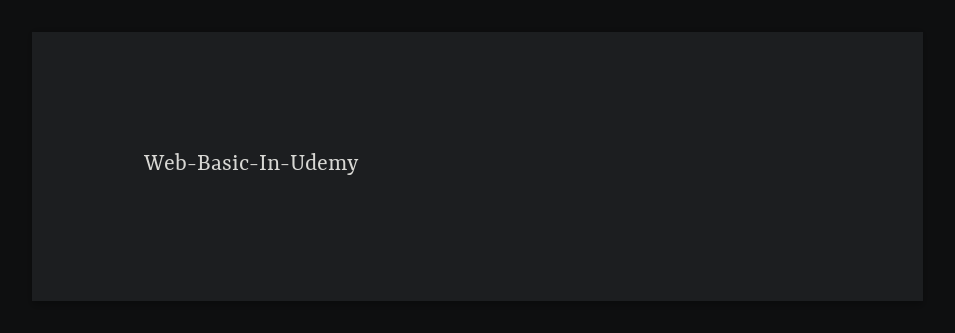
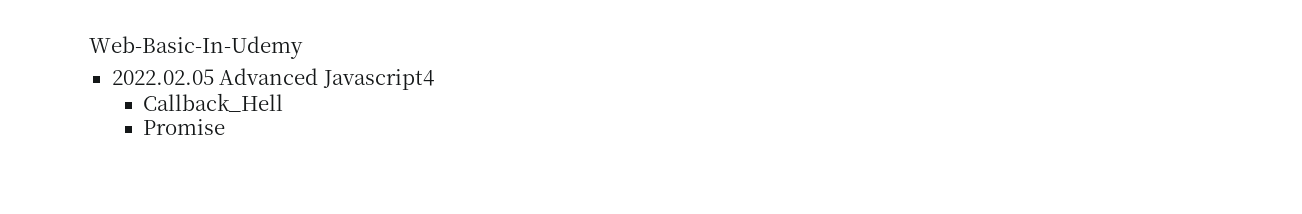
+ 2022.02.05 Advanced Javascript4
+ Callback_Hell
+ Promise

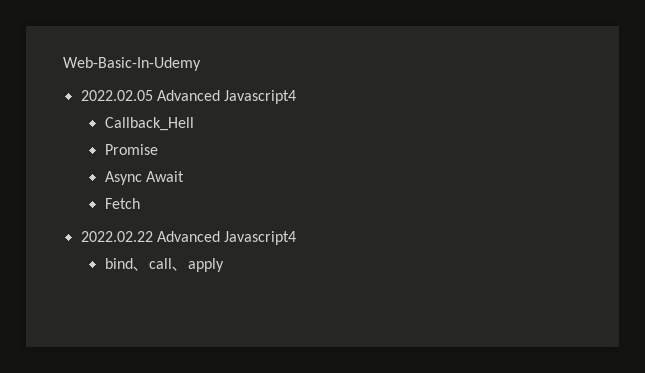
+ Async Await
+ Fetch
+ 2022.02.22 Advanced Javascript4
+ bind、call、apply

